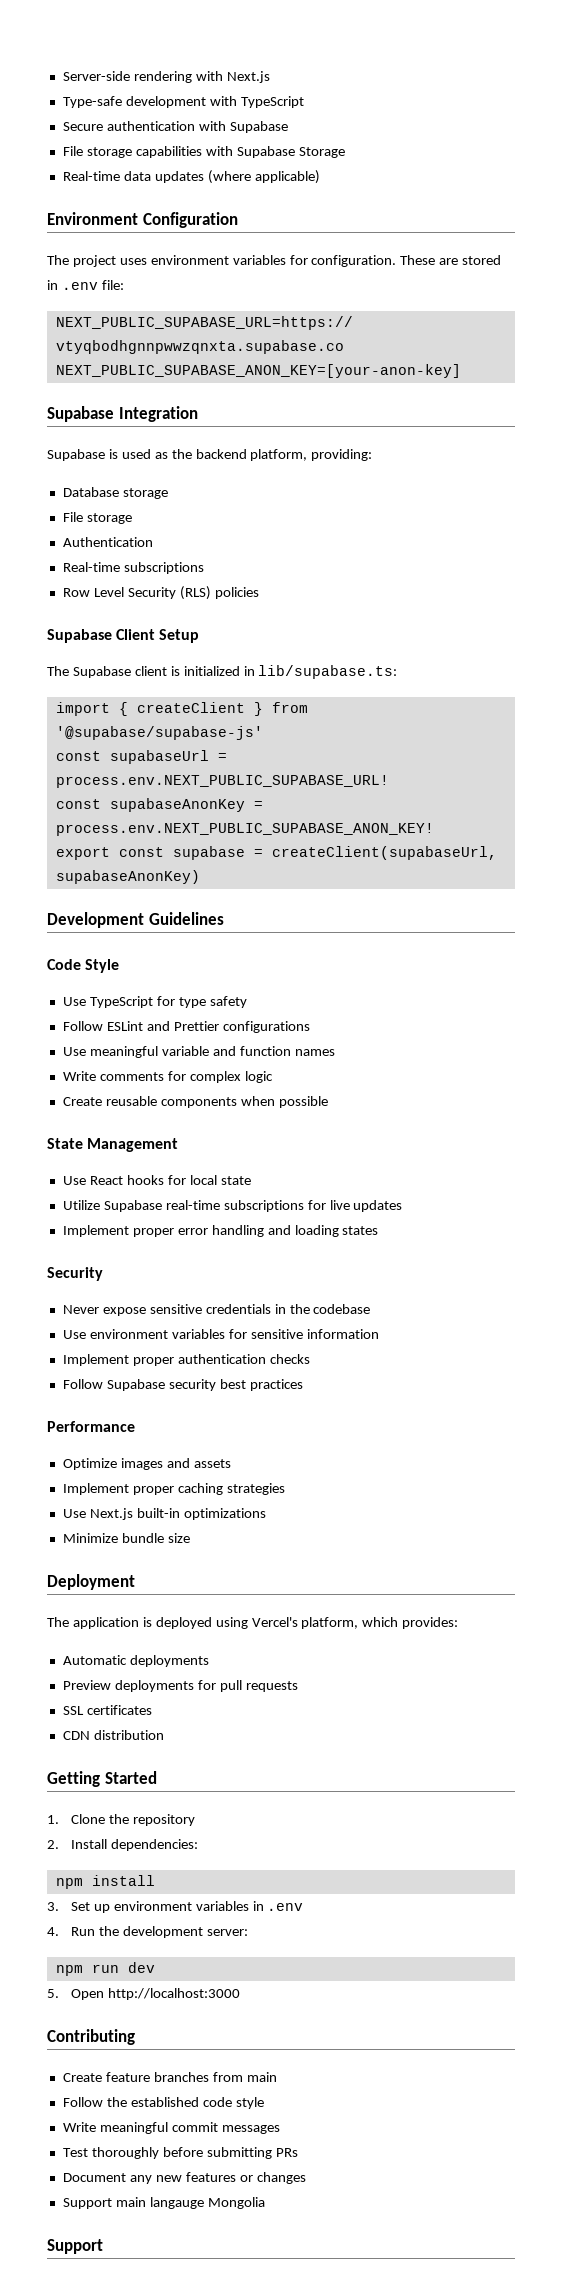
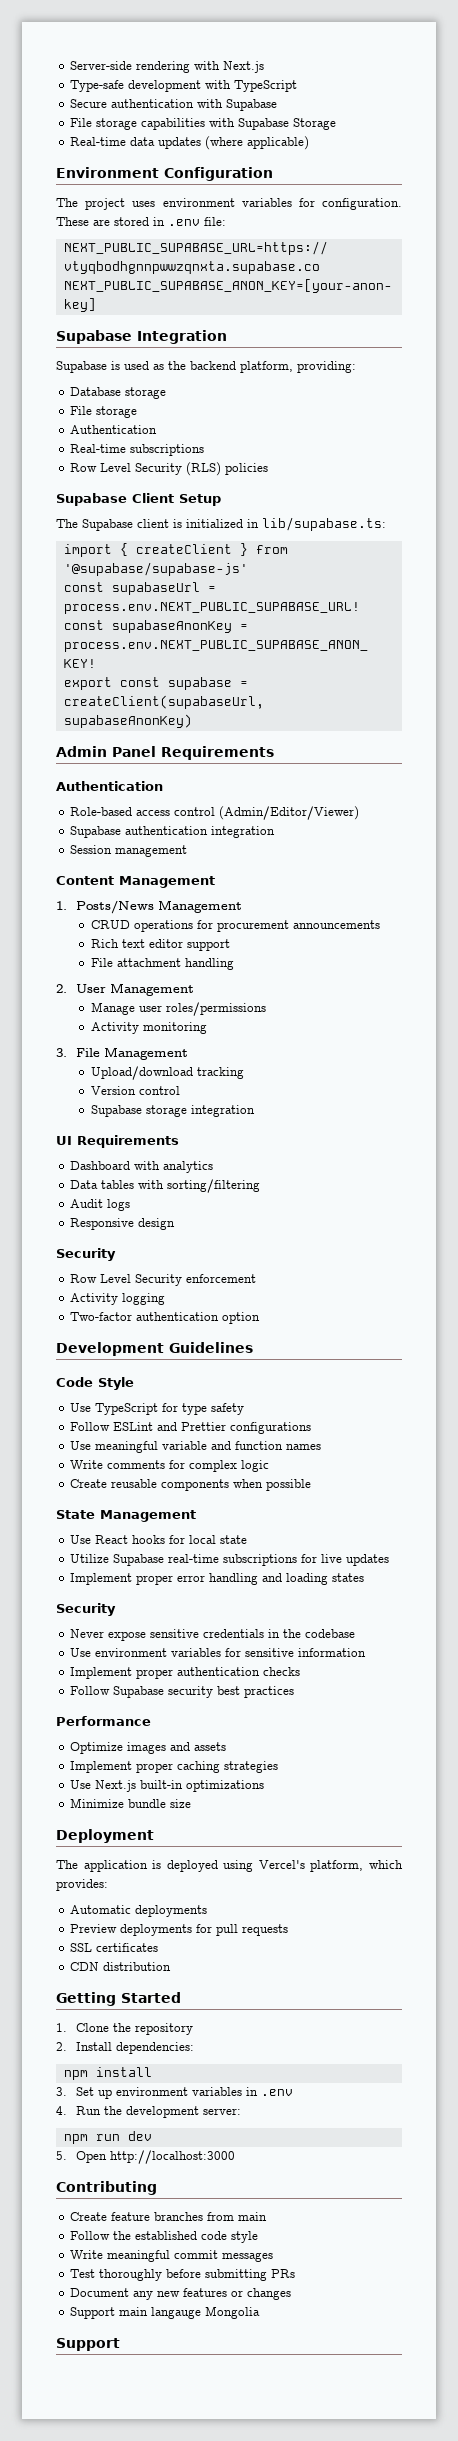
+ Admin Panel Requirements
+ Authentication
+ Role-based access control (Admin/Editor/Viewer)
+ Supabase authentication integration
+ Session management
+ Content Management
+ 1. Posts/News Management
+ CRUD operations for procurement announcements
+ Rich text editor support
+ File attachment handling
+ 2. User Management
+ Manage user roles/permissions
+ Activity monitoring
+ 3. File Management
+ Upload/download tracking
+ Version control
+ Supabase storage integration
+ UI Requirements
+ Dashboard with analytics
+ Data tables with sorting/filtering
+ Audit logs
+ Responsive design
+ Security
+ Row Level Security enforcement
+ Activity logging
+ Two-factor authentication option

